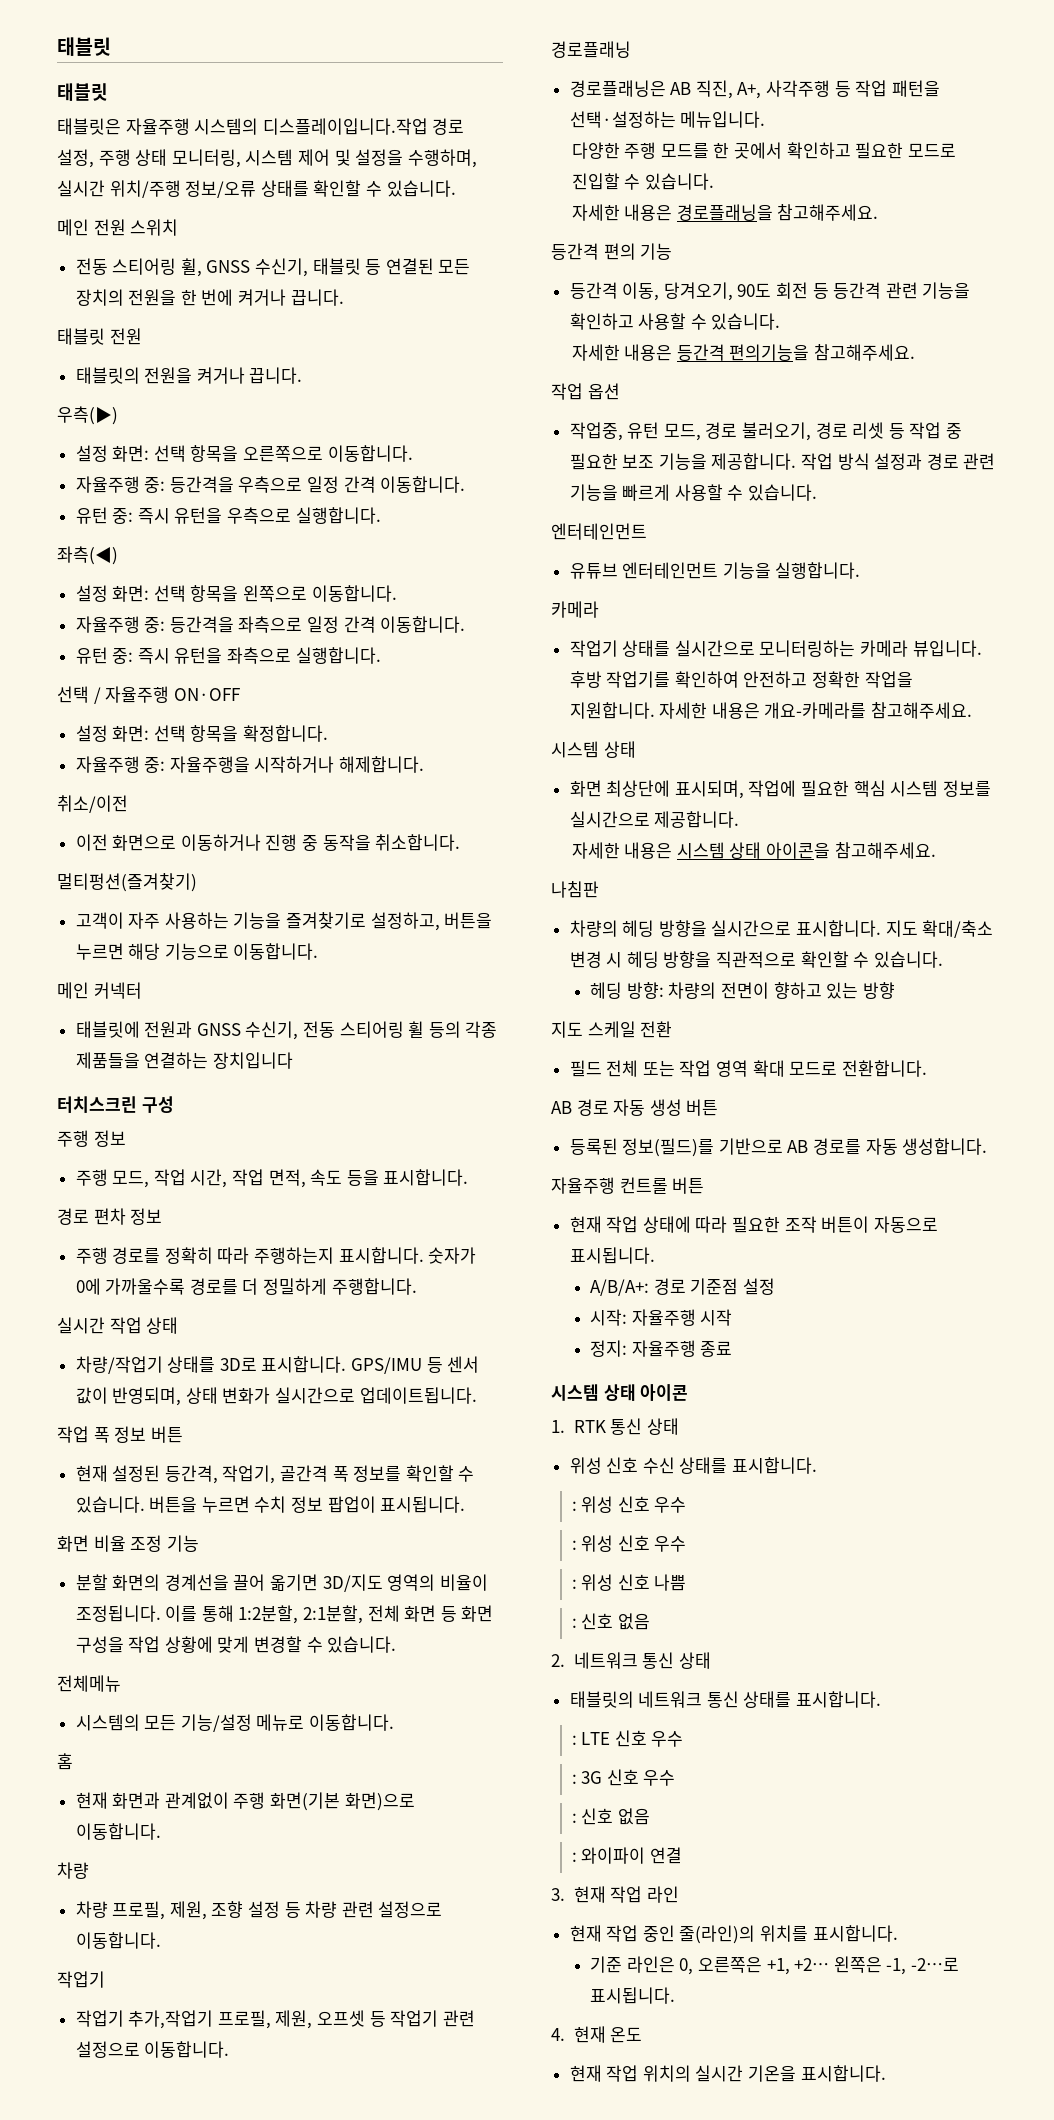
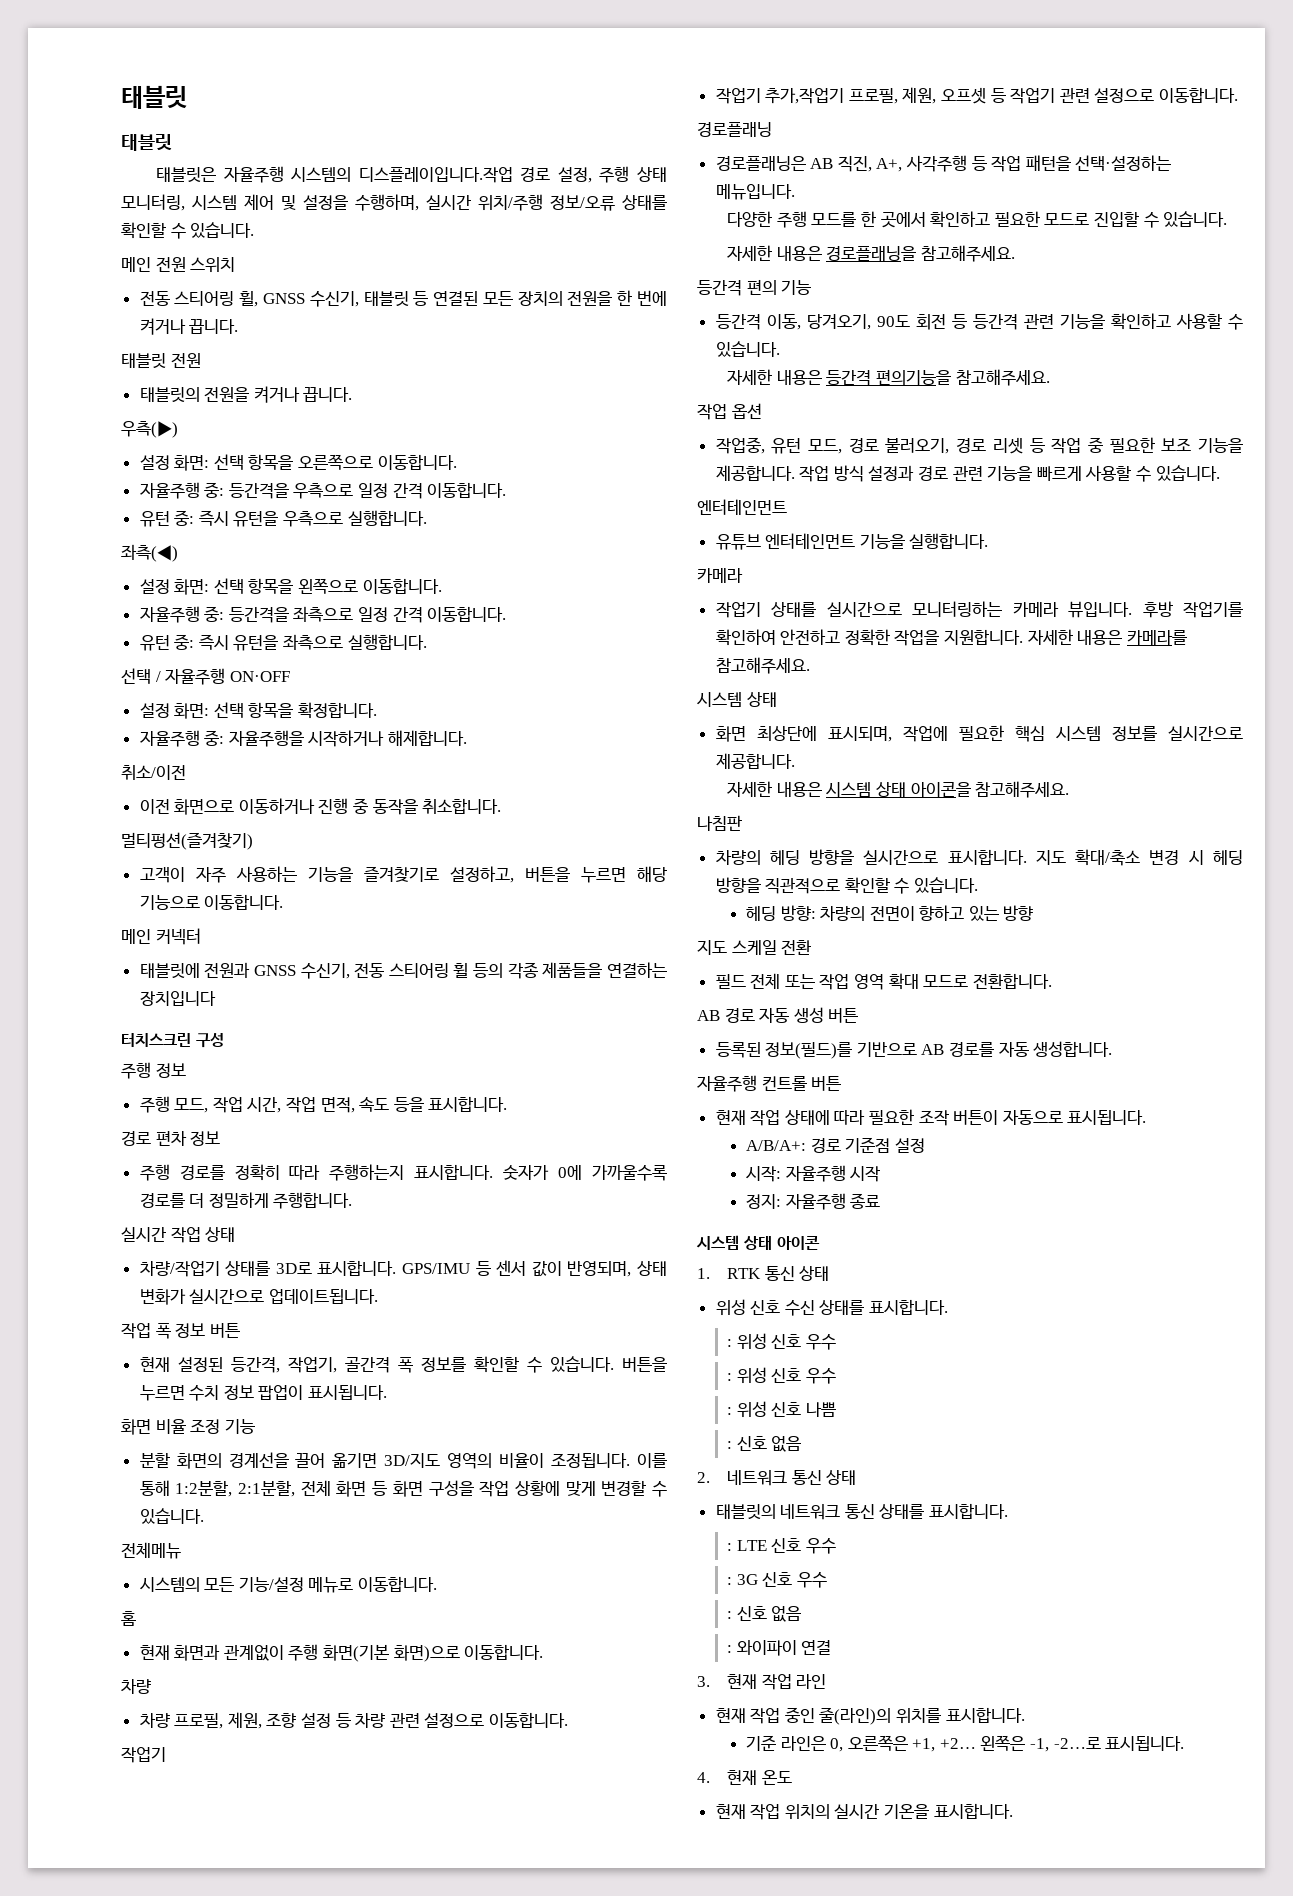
- 자세한 내용은 개요-카메라를 참고해주세요.
+ 자세한 내용은 카메라를 참고해주세요.

